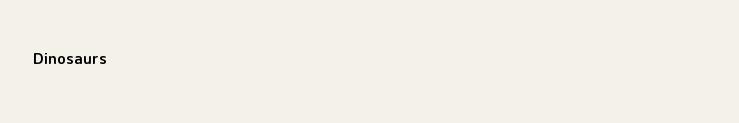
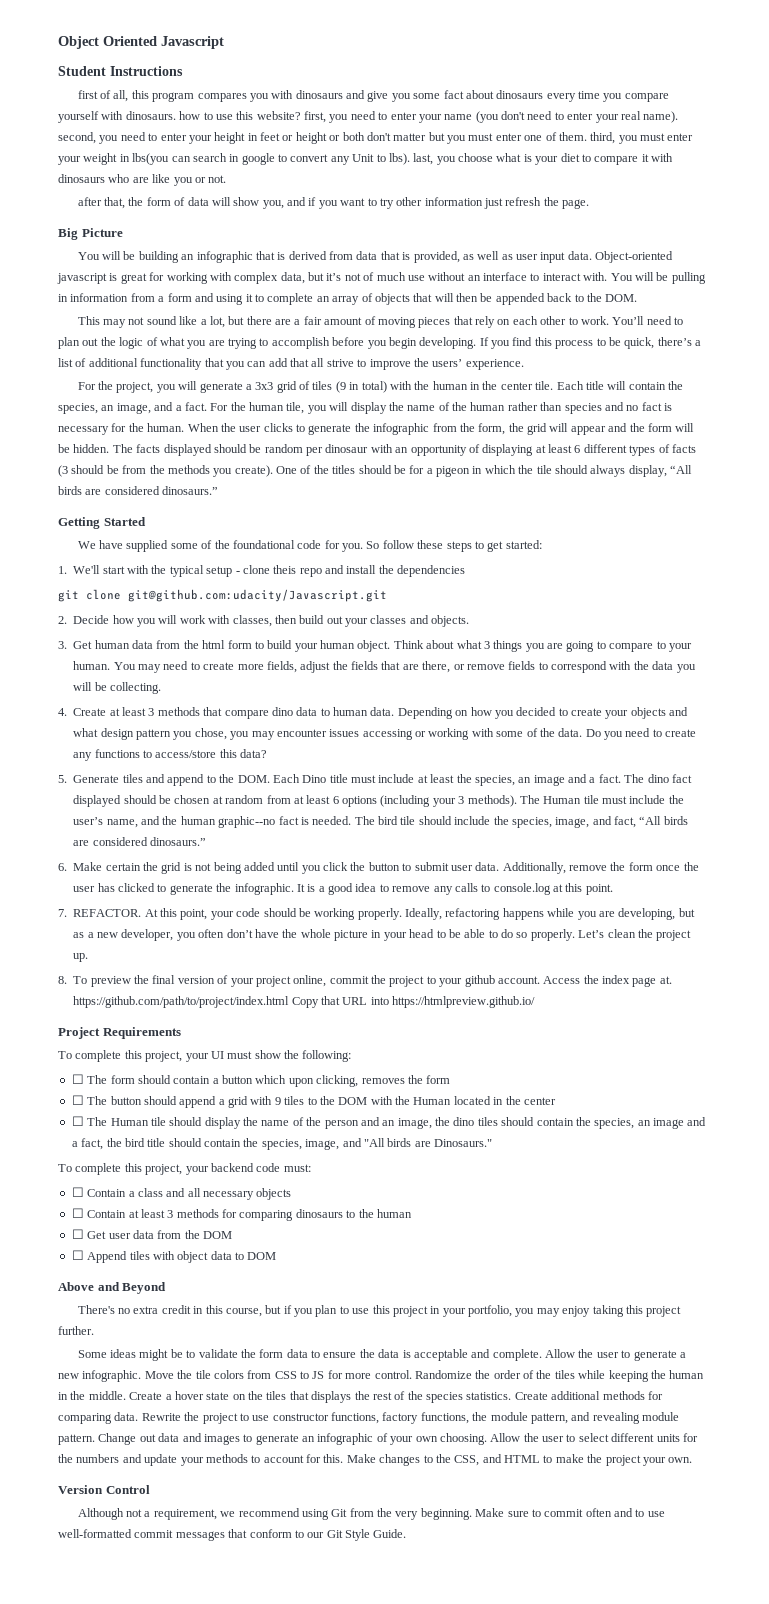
- Dinosaurs
+ Object Oriented Javascript
+ Student Instructions
+ first of all, this program compares you with dinosaurs and give you some fact about dinosaurs every time you compare yourself with dinosaurs. how to use this website? first, you need to enter your name (you don't need to enter your real name). second, you need to enter your height in feet or height or both don't matter but you must enter one of them. third, you must enter your weight in lbs(you can search in google to convert any Unit to lbs). last, you choose what is your diet to compare it with dinosaurs who are like you or not.
+ after that, the form of data will show you, and if you want to try other information just refresh the page.
+ Big Picture
+ You will be building an infographic that is derived from data that is provided, as well as user input data. Object-oriented javascript is great for working with complex data, but it’s not of much use without an interface to interact with. You will be pulling in information from a form and using it to complete an array of objects that will then be appended back to the DOM.
+ This may not sound like a lot, but there are a fair amount of moving pieces that rely on each other to work. You’ll need to plan out the logic of what you are trying to accomplish before you begin developing. If you find this process to be quick, there’s a list of additional functionality that you can add that all strive to improve the users’ experience.
+ For the project, you will generate a 3x3 grid of tiles (9 in total) with the human in the center tile. Each title will contain the species, an image, and a fact. For the human tile, you will display the name of the human rather than species and no fact is necessary for the human. When the user clicks to generate the infographic from the form, the grid will appear and the form will be hidden. The facts displayed should be random per dinosaur with an opportunity of displaying at least 6 different types of facts (3 should be from the methods you create). One of the titles should be for a pigeon in which the tile should always display, “All birds are considered dinosaurs.”
+ Getting Started
+ We have supplied some of the foundational code for you. So follow these steps to get started:
+ 1. We'll start with the typical setup - clone theis repo and install the dependencies
+ git clone git@github.com:udacity/Javascript.git
+ 2. Decide how you will work with classes, then build out your classes and objects.
+ 3. Get human data from the html form to build your human object. Think about what 3 things you are going to compare to your human. You may need to create more fields, adjust the fields that are there, or remove fields to correspond with the data you will be collecting.
+ 4. Create at least 3 methods that compare dino data to human data. Depending on how you decided to create your objects and what design pattern you chose, you may encounter issues accessing or working with some of the data. Do you need to create any functions to access/store this data?
+ 5. Generate tiles and append to the DOM. Each Dino title must include at least the species, an image and a fact. The dino fact displayed should be chosen at random from at least 6 options (including your 3 methods). The Human tile must include the user’s name, and the human graphic--no fact is needed. The bird tile should include the species, image, and fact, “All birds are considered dinosaurs.”
+ 6. Make certain the grid is not being added until you click the button to submit user data. Additionally, remove the form once the user has clicked to generate the infographic. It is a good idea to remove any calls to console.log at this point.
+ 7. REFACTOR. At this point, your code should be working properly. Ideally, refactoring happens while you are developing, but as a new developer, you often don’t have the whole picture in your head to be able to do so properly. Let’s clean the project up.
+ 8. To preview the final version of your project online, commit the project to your github account. Access the index page at. https://github.com/path/to/project/index.html Copy that URL into https://htmlpreview.github.io/
+ Project Requirements
+ To complete this project, your UI must show the following:
+ ☐ The form should contain a button which upon clicking, removes the form
+ ☐ The button should append a grid with 9 tiles to the DOM with the Human located in the center
+ ☐ The Human tile should display the name of the person and an image, the dino tiles should contain the species, an image and a fact, the bird title should contain the species, image, and "All birds are Dinosaurs."
+ To complete this project, your backend code must:
+ ☐ Contain a class and all necessary objects
+ ☐ Contain at least 3 methods for comparing dinosaurs to the human
+ ☐ Get user data from the DOM
+ ☐ Append tiles with object data to DOM
+ Above and Beyond
+ There's no extra credit in this course, but if you plan to use this project in your portfolio, you may enjoy taking this project further.
+ Some ideas might be to validate the form data to ensure the data is acceptable and complete. Allow the user to generate a new infographic. Move the tile colors from CSS to JS for more control. Randomize the order of the tiles while keeping the human in the middle. Create a hover state on the tiles that displays the rest of the species statistics. Create additional methods for comparing data. Rewrite the project to use constructor functions, factory functions, the module pattern, and revealing module pattern. Change out data and images to generate an infographic of your own choosing. Allow the user to select different units for the numbers and update your methods to account for this. Make changes to the CSS, and HTML to make the project your own.
+ Version Control
+ Although not a requirement, we recommend using Git from the very beginning. Make sure to commit often and to use well-formatted commit messages that conform to our Git Style Guide.

